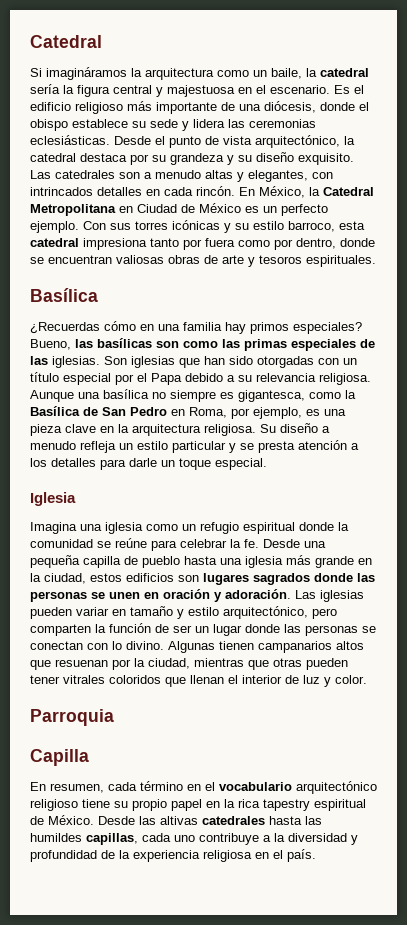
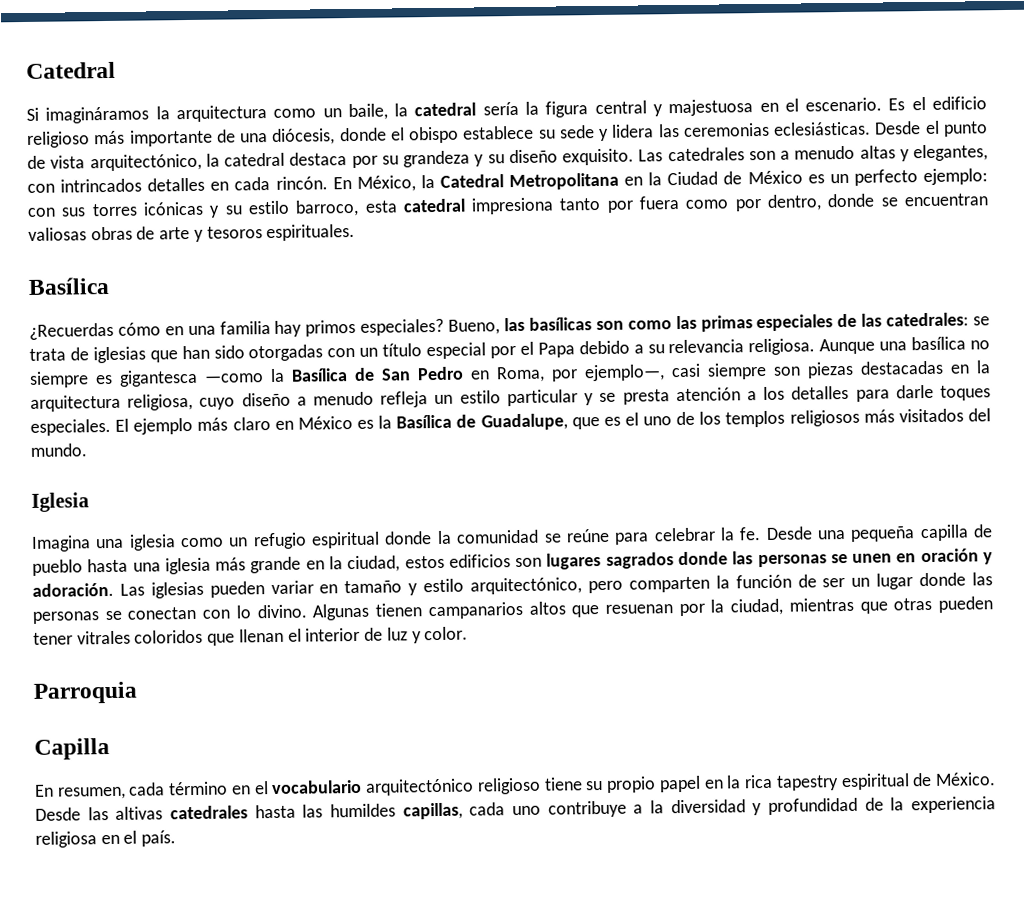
- En México, la Catedral Metropolitana en Ciudad de México es un perfecto ejemplo. Con sus torres icónicas y su estilo barroco, esta catedral impresiona tanto por fuera como por dentro, donde se encuentran valiosas obras de arte y tesoros espirituales.
+ En México, la Catedral Metropolitana en la Ciudad de México es un perfecto ejemplo: con sus torres icónicas y su estilo barroco, esta catedral impresiona tanto por fuera como por dentro, donde se encuentran valiosas obras de arte y tesoros espirituales.
- Bueno, las basílicas son como las primas especiales de las iglesias. Son iglesias que han sido otorgadas con un título especial por el Papa debido a su relevancia religiosa.
+ Bueno, las basílicas son como las primas especiales de las catedrales: se trata de iglesias que han sido otorgadas con un título especial por el Papa debido a su relevancia religiosa.
- Aunque una basílica no siempre es gigantesca, como la Basílica de San Pedro en Roma, por ejemplo, es una pieza clave en la arquitectura religiosa. Su diseño a menudo refleja un estilo particular y se presta atención a los detalles para darle un toque especial.
+ Aunque una basílica no siempre es gigantesca —como la Basílica de San Pedro en Roma, por ejemplo—, casi siempre son piezas destacadas en la arquitectura religiosa, cuyo diseño a menudo refleja un estilo particular y se presta atención a los detalles para darle toques especiales. El ejemplo más claro en México es la Basílica de Guadalupe, que es el uno de los templos religiosos más visitados del mundo.

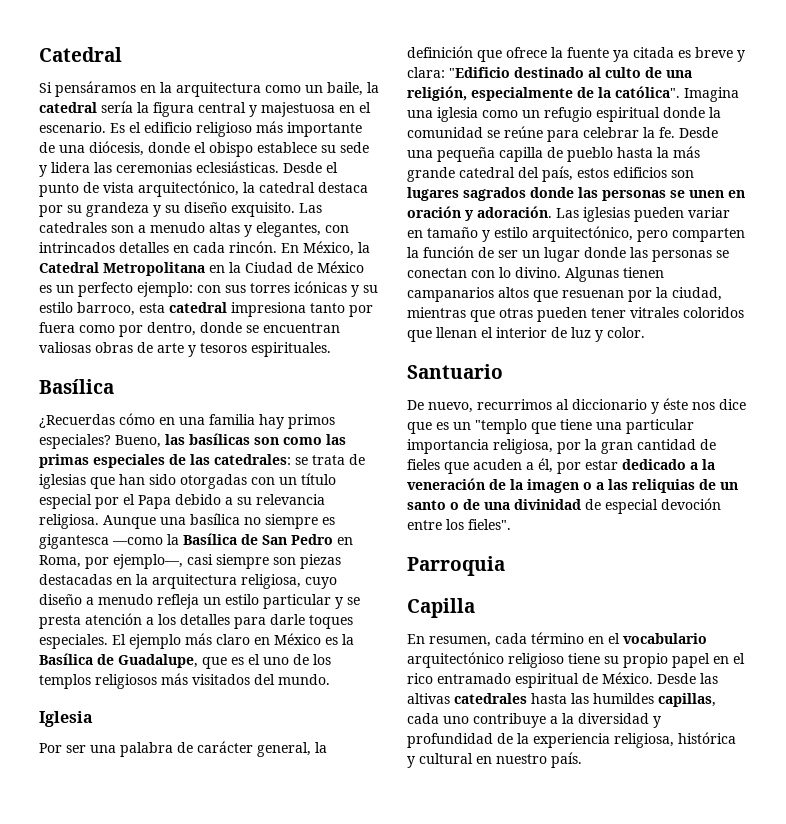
- Si imagináramos la arquitectura como un baile, la catedral sería la figura central y majestuosa en el escenario.
+ Si pensáramos en la arquitectura como un baile, la catedral sería la figura central y majestuosa en el escenario.
+ Por ser una palabra de carácter general, la definición que ofrece la fuente ya citada es breve y clara: "Edificio destinado al culto de una religión, especialmente de la católica".
- Desde una pequeña capilla de pueblo hasta una iglesia más grande en la ciudad, estos edificios son lugares sagrados donde las personas se unen en oración y adoración.
+ Desde una pequeña capilla de pueblo hasta la más grande catedral del país, estos edificios son lugares sagrados donde las personas se unen en oración y adoración.
+ Santuario
+ De nuevo, recurrimos al diccionario y éste nos dice que es un "templo que tiene una particular importancia religiosa, por la gran cantidad de fieles que acuden a él, por estar dedicado a la veneración de la imagen o a las reliquias de un santo o de una divinidad de especial devoción entre los fieles".
- En resumen, cada término en el vocabulario arquitectónico religioso tiene su propio papel en la rica tapestry espiritual de México.
+ En resumen, cada término en el vocabulario arquitectónico religioso tiene su propio papel en el rico entramado espiritual de México.
- Desde las altivas catedrales hasta las humildes capillas, cada uno contribuye a la diversidad y profundidad de la experiencia religiosa en el país.
+ Desde las altivas catedrales hasta las humildes capillas, cada uno contribuye a la diversidad y profundidad de la experiencia religiosa, histórica y cultural en nuestro país.

